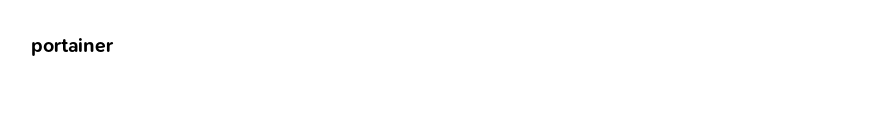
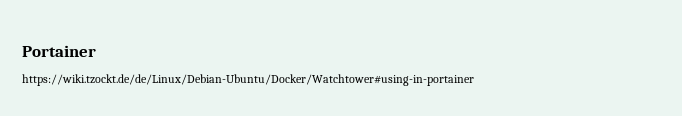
- portainer
+ Portainer
+ https://wiki.tzockt.de/de/Linux/Debian-Ubuntu/Docker/Watchtower#using-in-portainer

